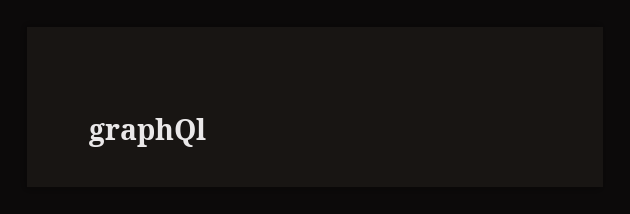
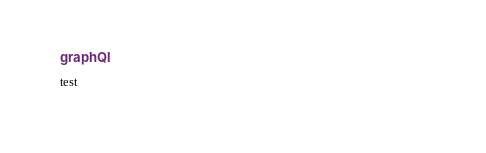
+ test

